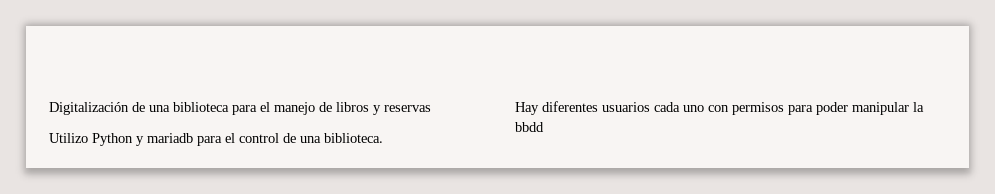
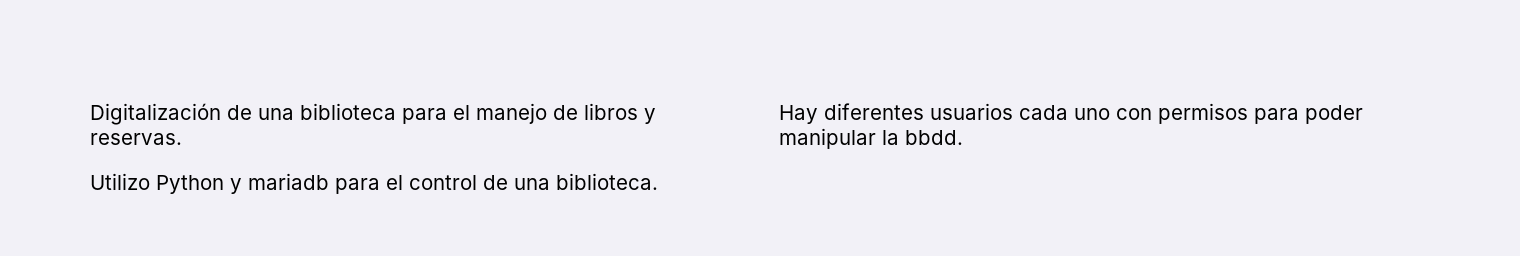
- Digitalización de una biblioteca para el manejo de libros y reservas
+ Digitalización de una biblioteca para el manejo de libros y reservas.
- Hay diferentes usuarios cada uno con permisos para poder manipular la bbdd
+ Hay diferentes usuarios cada uno con permisos para poder manipular la bbdd.

